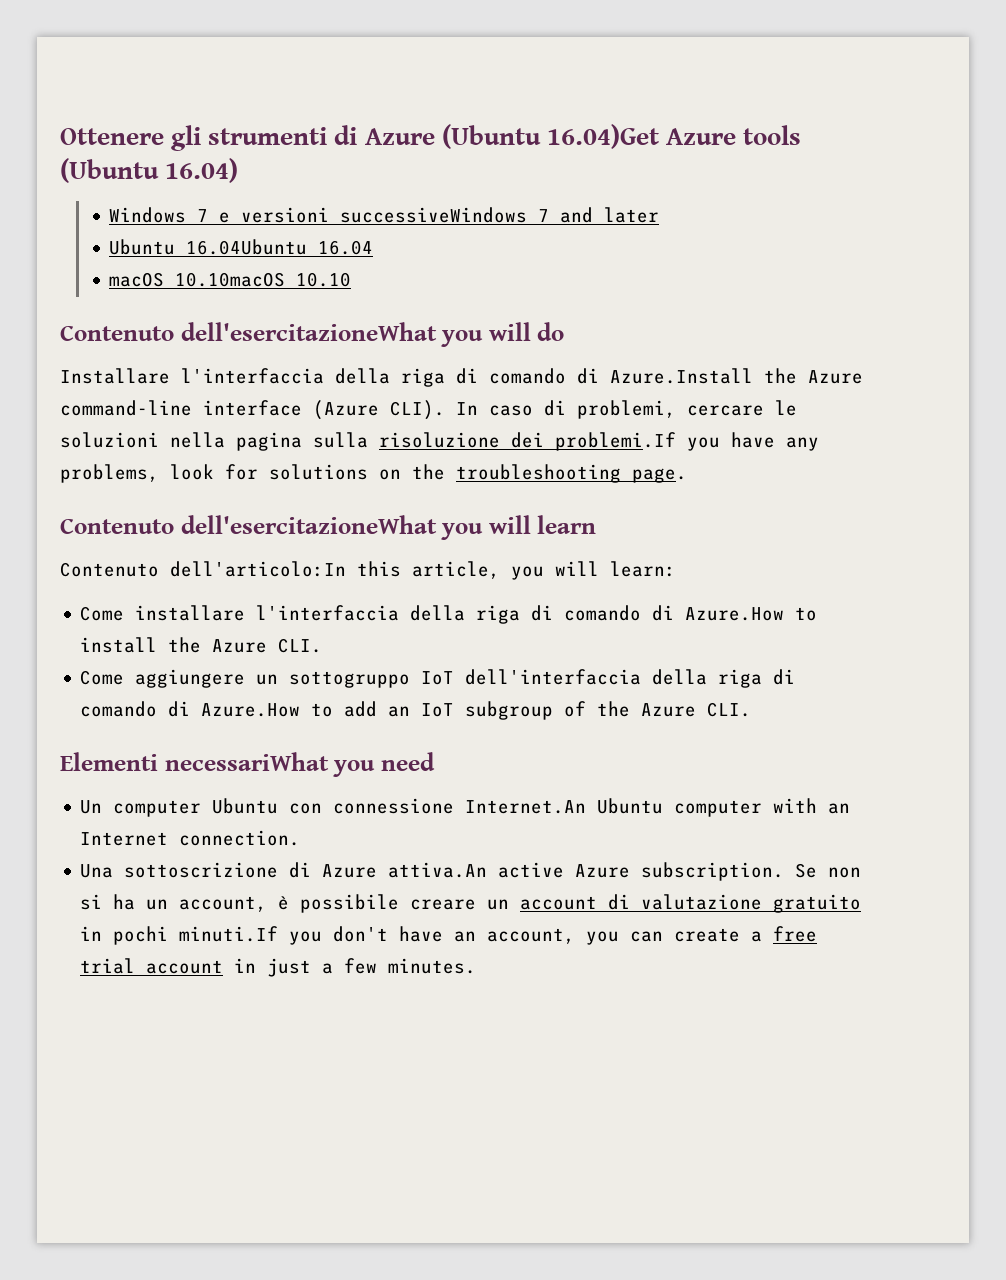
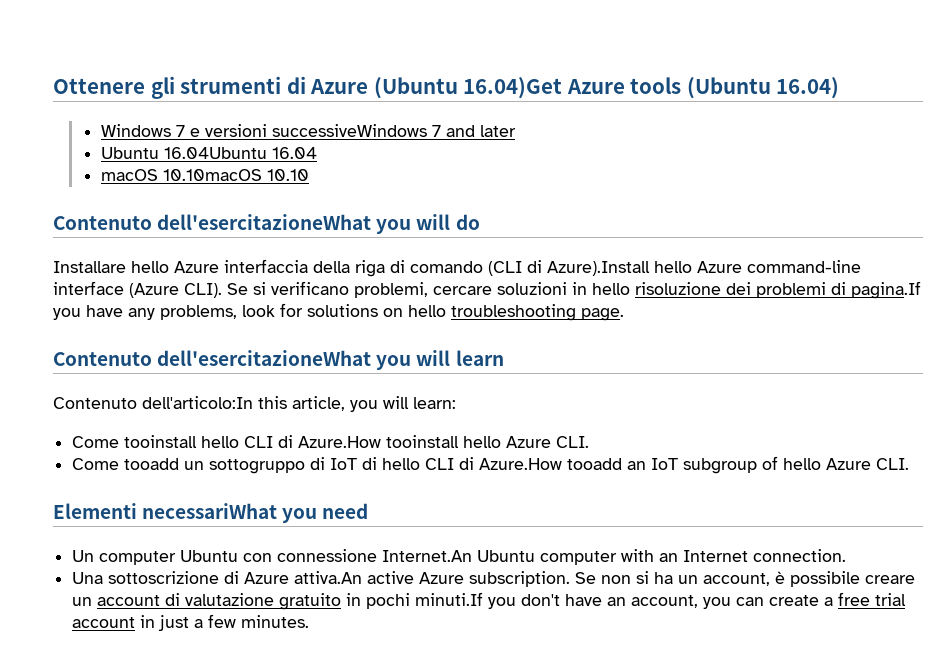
- Installare l'interfaccia della riga di comando di Azure.Install the Azure command-line interface (Azure CLI).
+ Installare hello Azure interfaccia della riga di comando (CLI di Azure).Install hello Azure command-line interface (Azure CLI).
- In caso di problemi, cercare le soluzioni nella pagina sulla risoluzione dei problemi.If you have any problems, look for solutions on the troubleshooting page.
+ Se si verificano problemi, cercare soluzioni in hello risoluzione dei problemi di pagina.If you have any problems, look for solutions on hello troubleshooting page.
- Come installare l'interfaccia della riga di comando di Azure.How to install the Azure CLI.
+ Come tooinstall hello CLI di Azure.How tooinstall hello Azure CLI.
- Come aggiungere un sottogruppo IoT dell'interfaccia della riga di comando di Azure.How to add an IoT subgroup of the Azure CLI.
+ Come tooadd un sottogruppo di IoT di hello CLI di Azure.How tooadd an IoT subgroup of hello Azure CLI.

